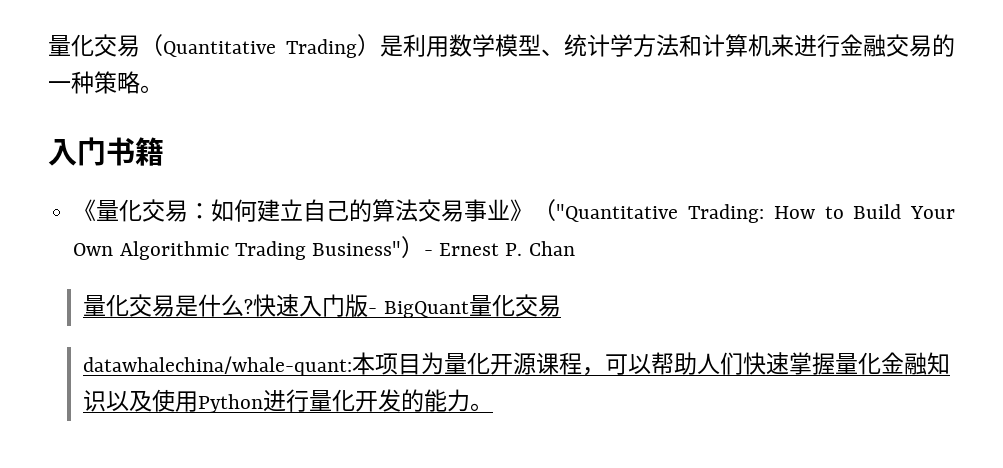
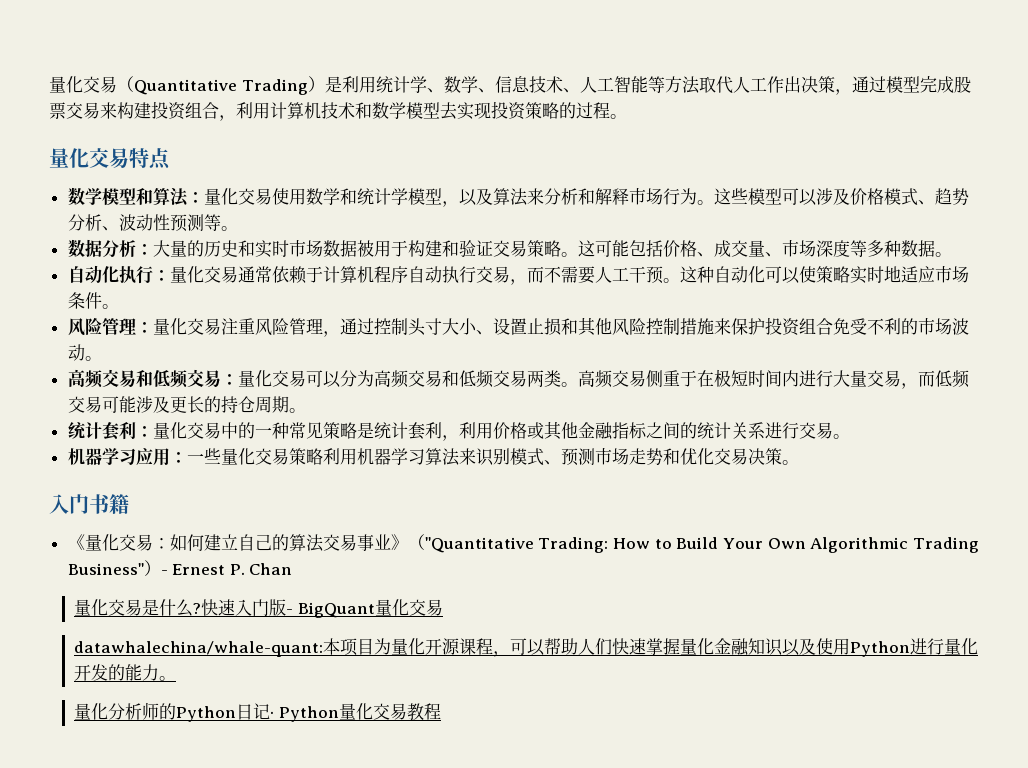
- 量化交易（Quantitative Trading）是利用数学模型、统计学方法和计算机来进行金融交易的一种策略。
+ 量化交易（Quantitative Trading）是利用统计学、数学、信息技术、人工智能等方法取代人工作出决策，通过模型完成股票交易来构建投资组合，利用计算机技术和数学模型去实现投资策略的过程。
+ 量化交易特点
+ 数学模型和算法：量化交易使用数学和统计学模型，以及算法来分析和解释市场行为。这些模型可以涉及价格模式、趋势分析、波动性预测等。
+ 数据分析：大量的历史和实时市场数据被用于构建和验证交易策略。这可能包括价格、成交量、市场深度等多种数据。
+ 自动化执行：量化交易通常依赖于计算机程序自动执行交易，而不需要人工干预。这种自动化可以使策略实时地适应市场条件。
+ 风险管理：量化交易注重风险管理，通过控制头寸大小、设置止损和其他风险控制措施来保护投资组合免受不利的市场波动。
+ 高频交易和低频交易：量化交易可以分为高频交易和低频交易两类。高频交易侧重于在极短时间内进行大量交易，而低频交易可能涉及更长的持仓周期。
+ 统计套利：量化交易中的一种常见策略是统计套利，利用价格或其他金融指标之间的统计关系进行交易。
+ 机器学习应用：一些量化交易策略利用机器学习算法来识别模式、预测市场走势和优化交易决策。
+ 量化分析师的Python日记· Python量化交易教程

